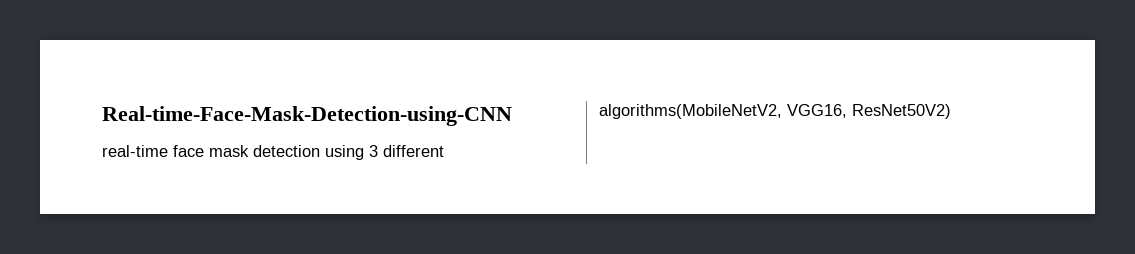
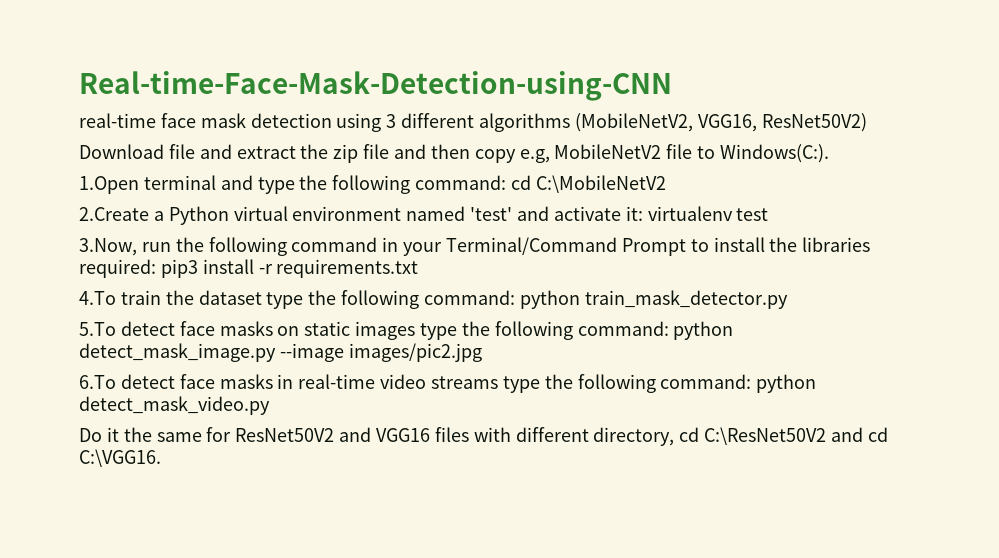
- real-time face mask detection using 3 different algorithms(MobileNetV2, VGG16, ResNet50V2)
+ real-time face mask detection using 3 different algorithms (MobileNetV2, VGG16, ResNet50V2)
+ Download file and extract the zip file and then copy e.g, MobileNetV2 file to Windows(C:).
+ 1.Open terminal and type the following command: cd C:\MobileNetV2
+ 2.Create a Python virtual environment named 'test' and activate it: virtualenv test
+ 3.Now, run the following command in your Terminal/Command Prompt to install the libraries required: pip3 install -r requirements.txt
+ 4.To train the dataset type the following command: python train_mask_detector.py
+ 5.To detect face masks on static images type the following command: python detect_mask_image.py --image images/pic2.jpg
+ 6.To detect face masks in real-time video streams type the following command: python detect_mask_video.py
+ Do it the same for ResNet50V2 and VGG16 files with different directory, cd C:\ResNet50V2 and cd C:\VGG16.

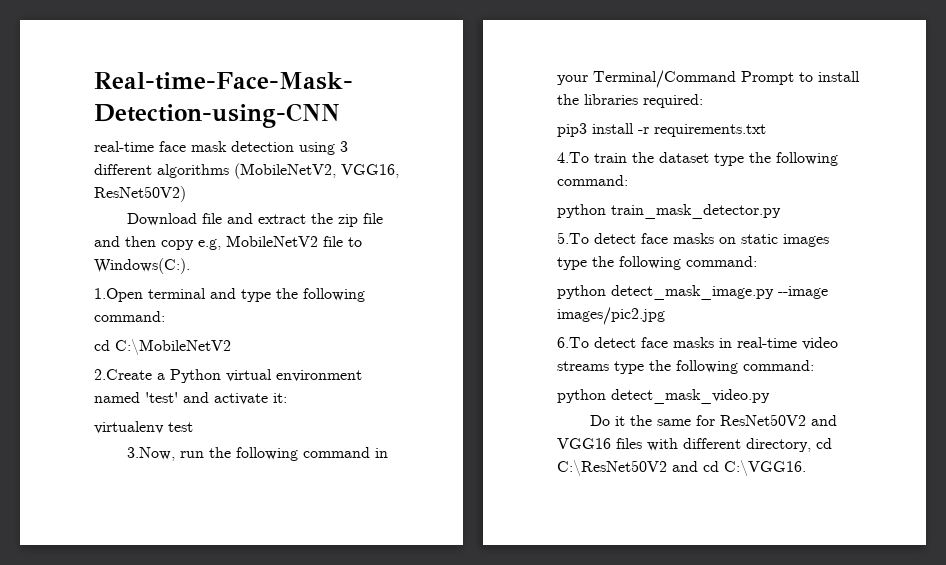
- 1.Open terminal and type the following command: cd C:\MobileNetV2
+ 1.Open terminal and type the following command:
+ cd C:\MobileNetV2
- 2.Create a Python virtual environment named 'test' and activate it: virtualenv test
+ 2.Create a Python virtual environment named 'test' and activate it:
+ virtualenv test
- 3.Now, run the following command in your Terminal/Command Prompt to install the libraries required: pip3 install -r requirements.txt
+ 3.Now, run the following command in your Terminal/Command Prompt to install the libraries required:
+ pip3 install -r requirements.txt
- 4.To train the dataset type the following command: python train_mask_detector.py
+ 4.To train the dataset type the following command:
+ python train_mask_detector.py
- 5.To detect face masks on static images type the following command: python detect_mask_image.py --image images/pic2.jpg
+ 5.To detect face masks on static images type the following command:
+ python detect_mask_image.py --image images/pic2.jpg
- 6.To detect face masks in real-time video streams type the following command: python detect_mask_video.py
+ 6.To detect face masks in real-time video streams type the following command:
+ python detect_mask_video.py

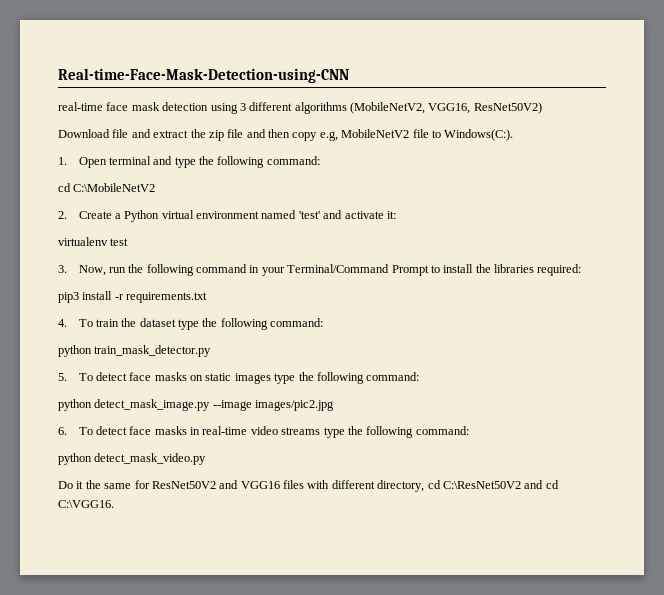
- 1.Open terminal and type the following command:
+ 1. Open terminal and type the following command:
- 2.Create a Python virtual environment named 'test' and activate it:
+ 2. Create a Python virtual environment named 'test' and activate it:
- 3.Now, run the following command in your Terminal/Command Prompt to install the libraries required:
+ 3. Now, run the following command in your Terminal/Command Prompt to install the libraries required:
- 4.To train the dataset type the following command:
+ 4. To train the dataset type the following command:
- 5.To detect face masks on static images type the following command:
+ 5. To detect face masks on static images type the following command:
- 6.To detect face masks in real-time video streams type the following command:
+ 6. To detect face masks in real-time video streams type the following command:

